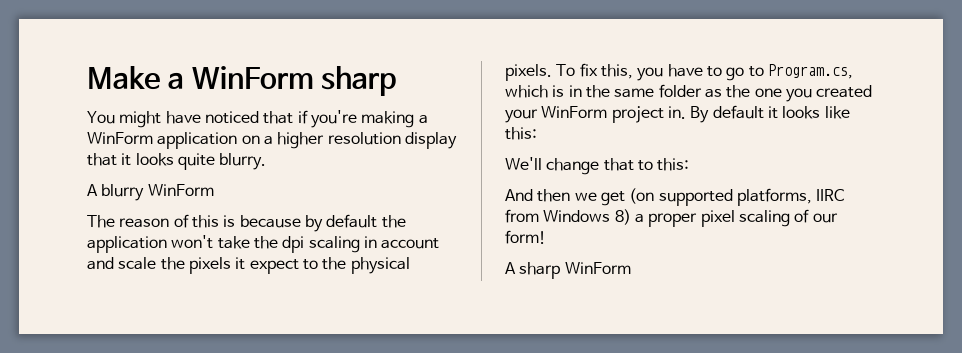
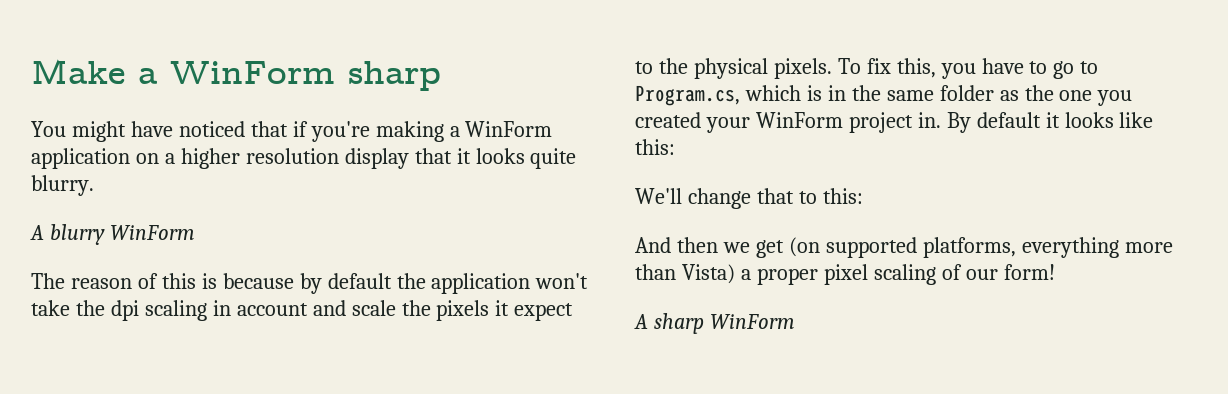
- And then we get (on supported platforms, IIRC from Windows 8) a proper pixel scaling of our form!
+ And then we get (on supported platforms, everything more than Vista) a proper pixel scaling of our form!

